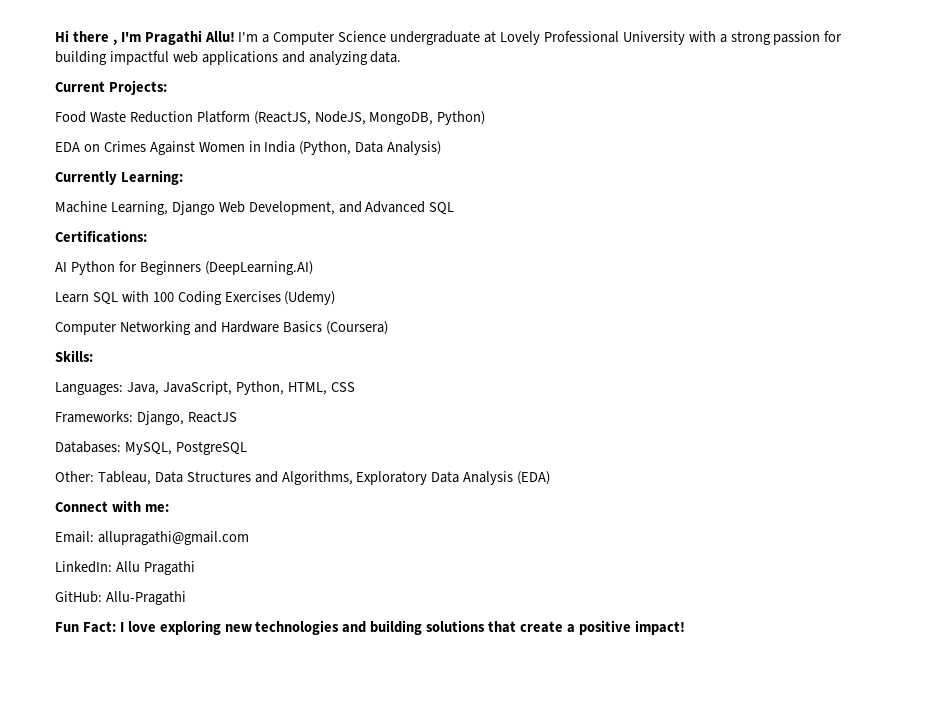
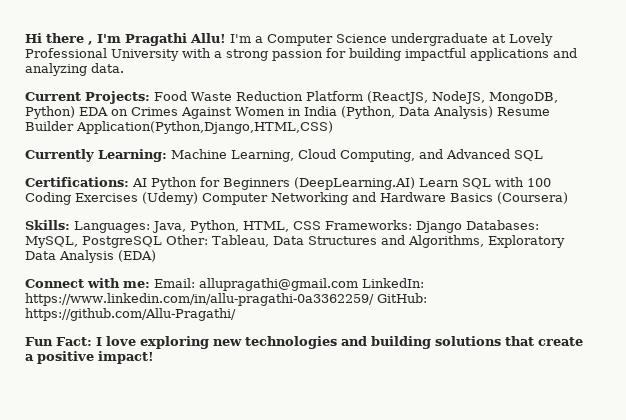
- I'm a Computer Science undergraduate at Lovely Professional University with a strong passion for building impactful web applications and analyzing data.
+ I'm a Computer Science undergraduate at Lovely Professional University with a strong passion for building impactful applications and analyzing data.
- Current Projects:
- Food Waste Reduction Platform (ReactJS, NodeJS, MongoDB, Python)
- EDA on Crimes Against Women in India (Python, Data Analysis)
+ Current Projects: Food Waste Reduction Platform (ReactJS, NodeJS, MongoDB, Python) EDA on Crimes Against Women in India (Python, Data Analysis) Resume Builder Application(Python,Django,HTML,CSS)
- Currently Learning:
- Machine Learning, Django Web Development, and Advanced SQL
+ Currently Learning: Machine Learning, Cloud Computing, and Advanced SQL
- Certifications:
- AI Python for Beginners (DeepLearning.AI)
- Learn SQL with 100 Coding Exercises (Udemy)
- Computer Networking and Hardware Basics (Coursera)
+ Certifications: AI Python for Beginners (DeepLearning.AI) Learn SQL with 100 Coding Exercises (Udemy) Computer Networking and Hardware Basics (Coursera)
- Skills:
- Languages: Java, JavaScript, Python, HTML, CSS
- Frameworks: Django, ReactJS
- Databases: MySQL, PostgreSQL
- Other: Tableau, Data Structures and Algorithms, Exploratory Data Analysis (EDA)
+ Skills: Languages: Java, Python, HTML, CSS Frameworks: Django Databases: MySQL, PostgreSQL Other: Tableau, Data Structures and Algorithms, Exploratory Data Analysis (EDA)
- Connect with me:
- Email: allupragathi@gmail.com
- LinkedIn: Allu Pragathi
- GitHub: Allu-Pragathi
+ Connect with me: Email: allupragathi@gmail.com LinkedIn: https://www.linkedin.com/in/allu-pragathi-0a3362259/ GitHub: https://github.com/Allu-Pragathi/

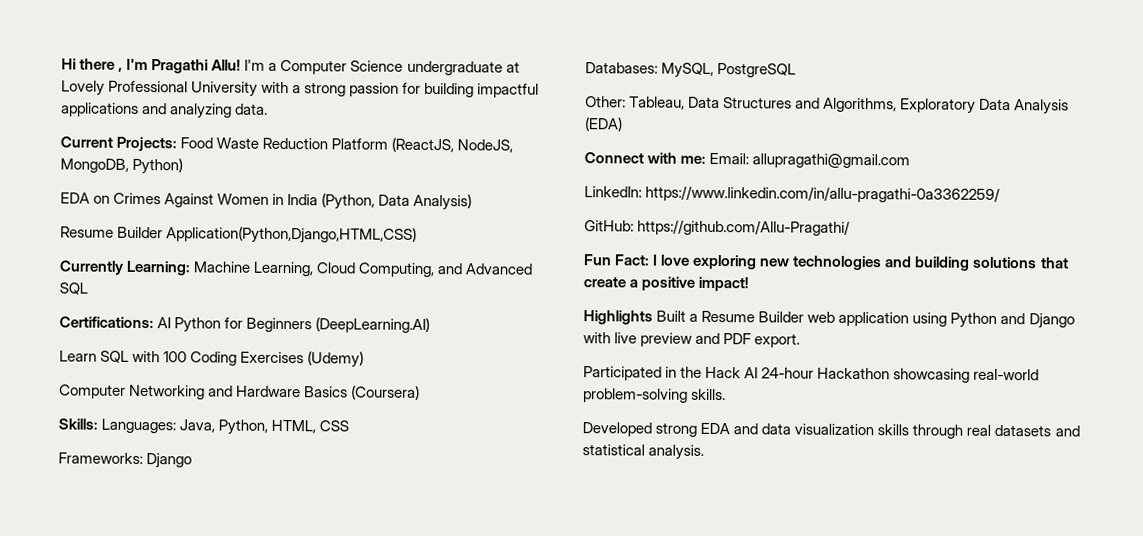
- Current Projects: Food Waste Reduction Platform (ReactJS, NodeJS, MongoDB, Python) EDA on Crimes Against Women in India (Python, Data Analysis) Resume Builder Application(Python,Django,HTML,CSS)
+ Current Projects: Food Waste Reduction Platform (ReactJS, NodeJS, MongoDB, Python)
+ EDA on Crimes Against Women in India (Python, Data Analysis)
+ Resume Builder Application(Python,Django,HTML,CSS)
- Certifications: AI Python for Beginners (DeepLearning.AI) Learn SQL with 100 Coding Exercises (Udemy) Computer Networking and Hardware Basics (Coursera)
+ Certifications: AI Python for Beginners (DeepLearning.AI)
+ Learn SQL with 100 Coding Exercises (Udemy)
+ Computer Networking and Hardware Basics (Coursera)
- Skills: Languages: Java, Python, HTML, CSS Frameworks: Django Databases: MySQL, PostgreSQL Other: Tableau, Data Structures and Algorithms, Exploratory Data Analysis (EDA)
+ Skills: Languages: Java, Python, HTML, CSS
+ Frameworks: Django
+ Databases: MySQL, PostgreSQL
+ Other: Tableau, Data Structures and Algorithms, Exploratory Data Analysis (EDA)
- Connect with me: Email: allupragathi@gmail.com LinkedIn: https://www.linkedin.com/in/allu-pragathi-0a3362259/ GitHub: https://github.com/Allu-Pragathi/
+ Connect with me: Email: allupragathi@gmail.com
+ LinkedIn: https://www.linkedin.com/in/allu-pragathi-0a3362259/
+ GitHub: https://github.com/Allu-Pragathi/
+ Highlights Built a Resume Builder web application using Python and Django with live preview and PDF export.
+ Participated in the Hack AI 24-hour Hackathon showcasing real-world problem-solving skills.
+ Developed strong EDA and data visualization skills through real datasets and statistical analysis.

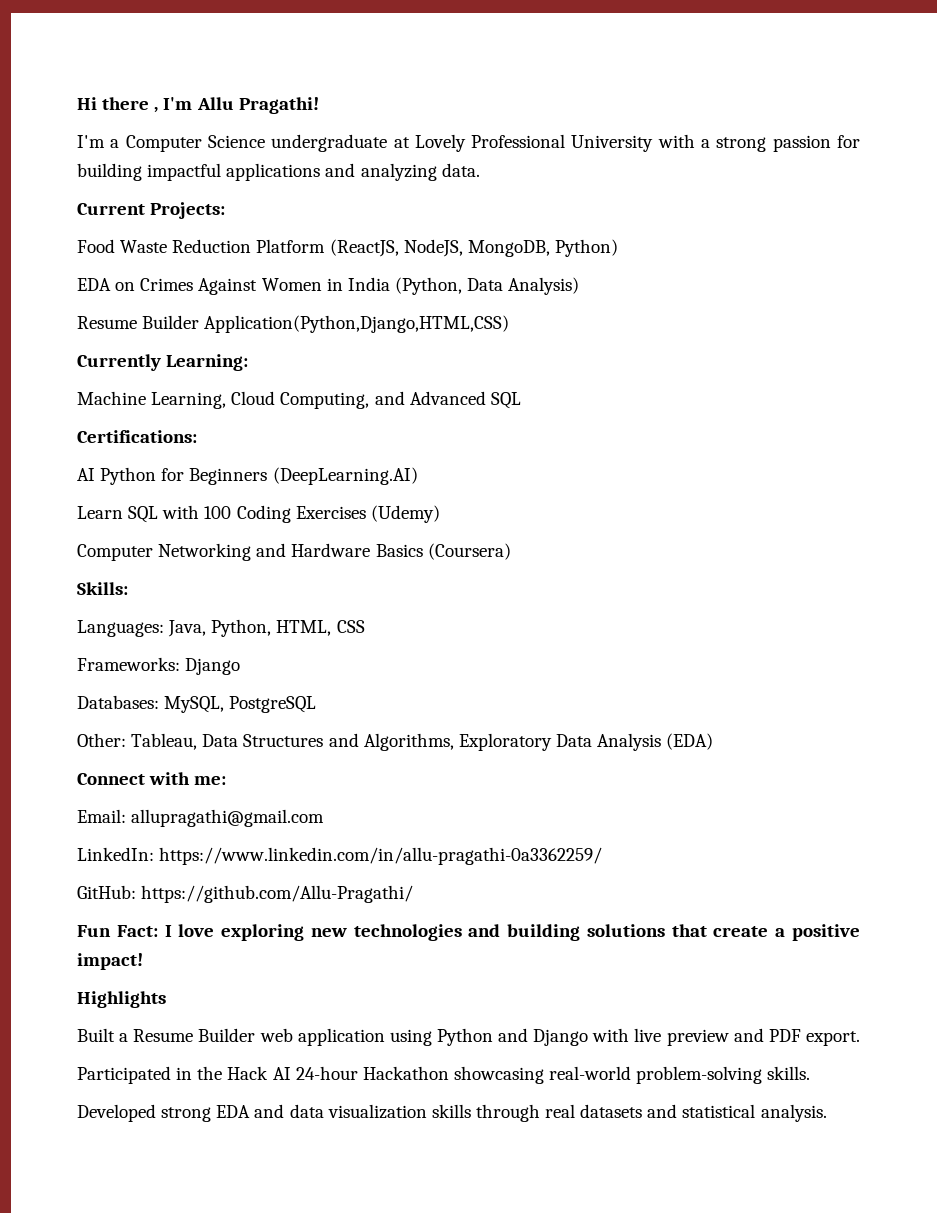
- Hi there , I'm Pragathi Allu! I'm a Computer Science undergraduate at Lovely Professional University with a strong passion for building impactful applications and analyzing data.
+ Hi there , I'm Allu Pragathi!
+ I'm a Computer Science undergraduate at Lovely Professional University with a strong passion for building impactful applications and analyzing data.
- Current Projects: Food Waste Reduction Platform (ReactJS, NodeJS, MongoDB, Python)
+ Current Projects:
+ Food Waste Reduction Platform (ReactJS, NodeJS, MongoDB, Python)
- Currently Learning: Machine Learning, Cloud Computing, and Advanced SQL
+ Currently Learning:
+ Machine Learning, Cloud Computing, and Advanced SQL
- Certifications: AI Python for Beginners (DeepLearning.AI)
+ Certifications:
+ AI Python for Beginners (DeepLearning.AI)
- Skills: Languages: Java, Python, HTML, CSS
+ Skills:
+ Languages: Java, Python, HTML, CSS
- Connect with me: Email: allupragathi@gmail.com
+ Connect with me:
+ Email: allupragathi@gmail.com
- Highlights Built a Resume Builder web application using Python and Django with live preview and PDF export.
+ Highlights
+ Built a Resume Builder web application using Python and Django with live preview and PDF export.

